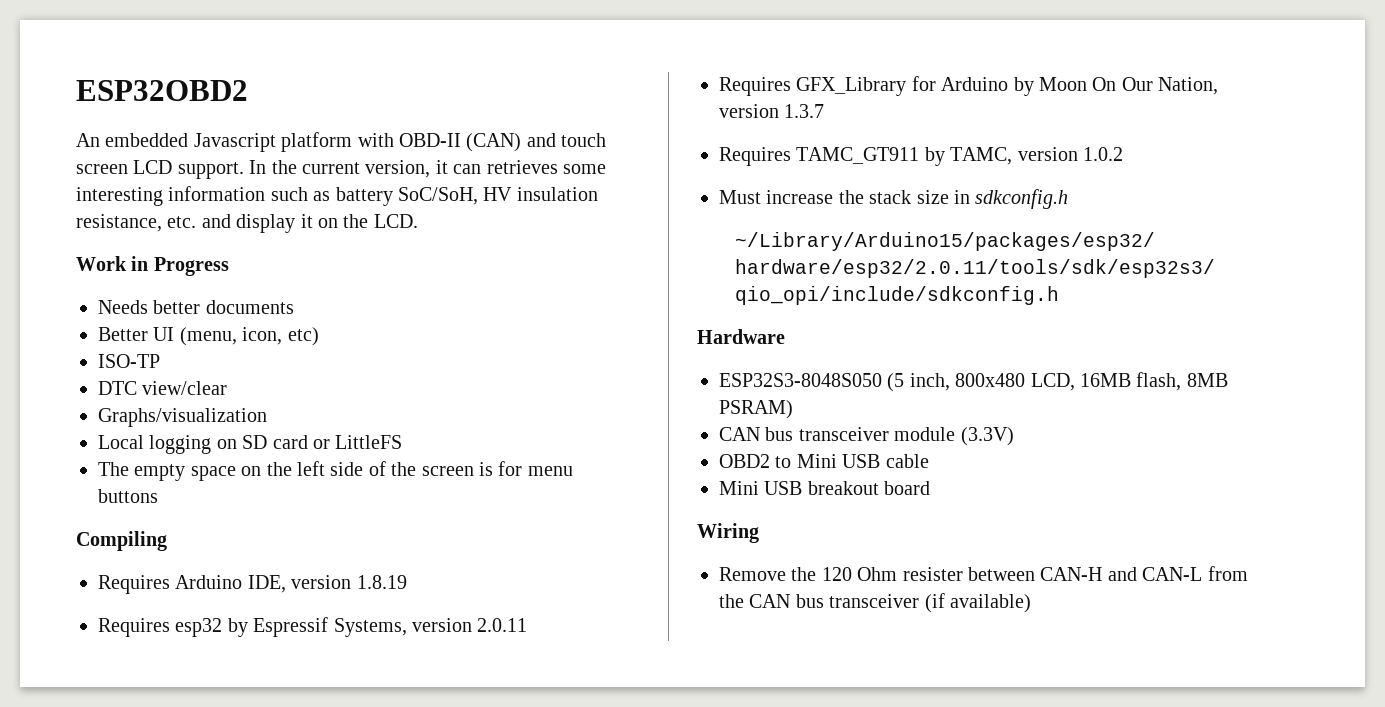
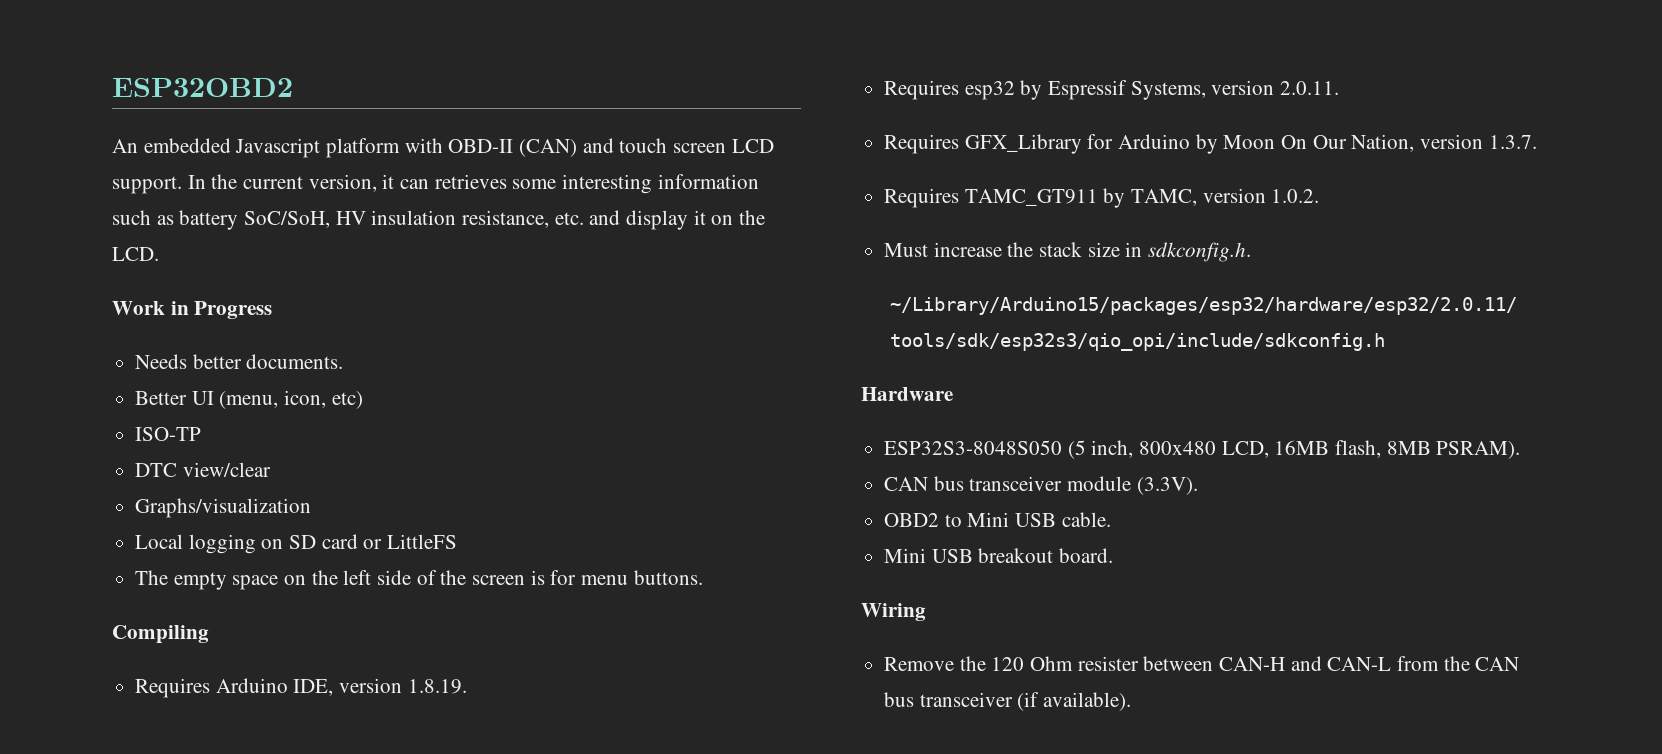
- Needs better documents
+ Needs better documents.
- The empty space on the left side of the screen is for menu buttons
+ The empty space on the left side of the screen is for menu buttons.
- Requires Arduino IDE, version 1.8.19
+ Requires Arduino IDE, version 1.8.19.
- Requires esp32 by Espressif Systems, version 2.0.11
+ Requires esp32 by Espressif Systems, version 2.0.11.
- Requires GFX_Library for Arduino by Moon On Our Nation, version 1.3.7
+ Requires GFX_Library for Arduino by Moon On Our Nation, version 1.3.7.
- Requires TAMC_GT911 by TAMC, version 1.0.2
+ Requires TAMC_GT911 by TAMC, version 1.0.2.
- Must increase the stack size in sdkconfig.h
+ Must increase the stack size in sdkconfig.h.
- ESP32S3-8048S050 (5 inch, 800x480 LCD, 16MB flash, 8MB PSRAM)
+ ESP32S3-8048S050 (5 inch, 800x480 LCD, 16MB flash, 8MB PSRAM).
- CAN bus transceiver module (3.3V)
+ CAN bus transceiver module (3.3V).
- OBD2 to Mini USB cable
+ OBD2 to Mini USB cable.
- Mini USB breakout board
+ Mini USB breakout board.
- Remove the 120 Ohm resister between CAN-H and CAN-L from the CAN bus transceiver (if available)
+ Remove the 120 Ohm resister between CAN-H and CAN-L from the CAN bus transceiver (if available).

